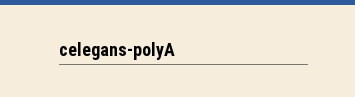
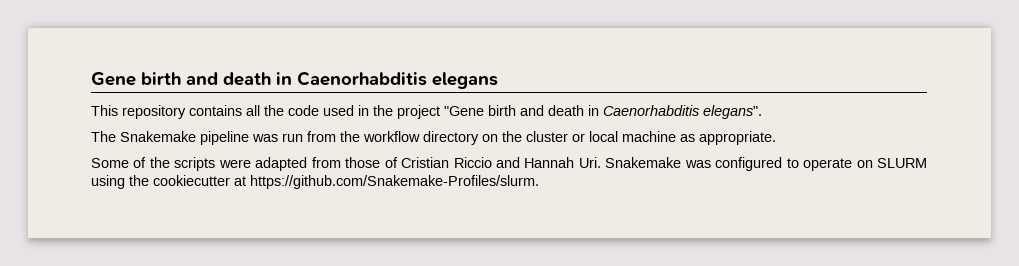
- celegans-polyA
+ Gene birth and death in Caenorhabditis elegans
+ This repository contains all the code used in the project "Gene birth and death in Caenorhabditis elegans".
+ The Snakemake pipeline was run from the workflow directory on the cluster or local machine as appropriate.
+ Some of the scripts were adapted from those of Cristian Riccio and Hannah Uri. Snakemake was configured to operate on SLURM using the cookiecutter at https://github.com/Snakemake-Profiles/slurm.

